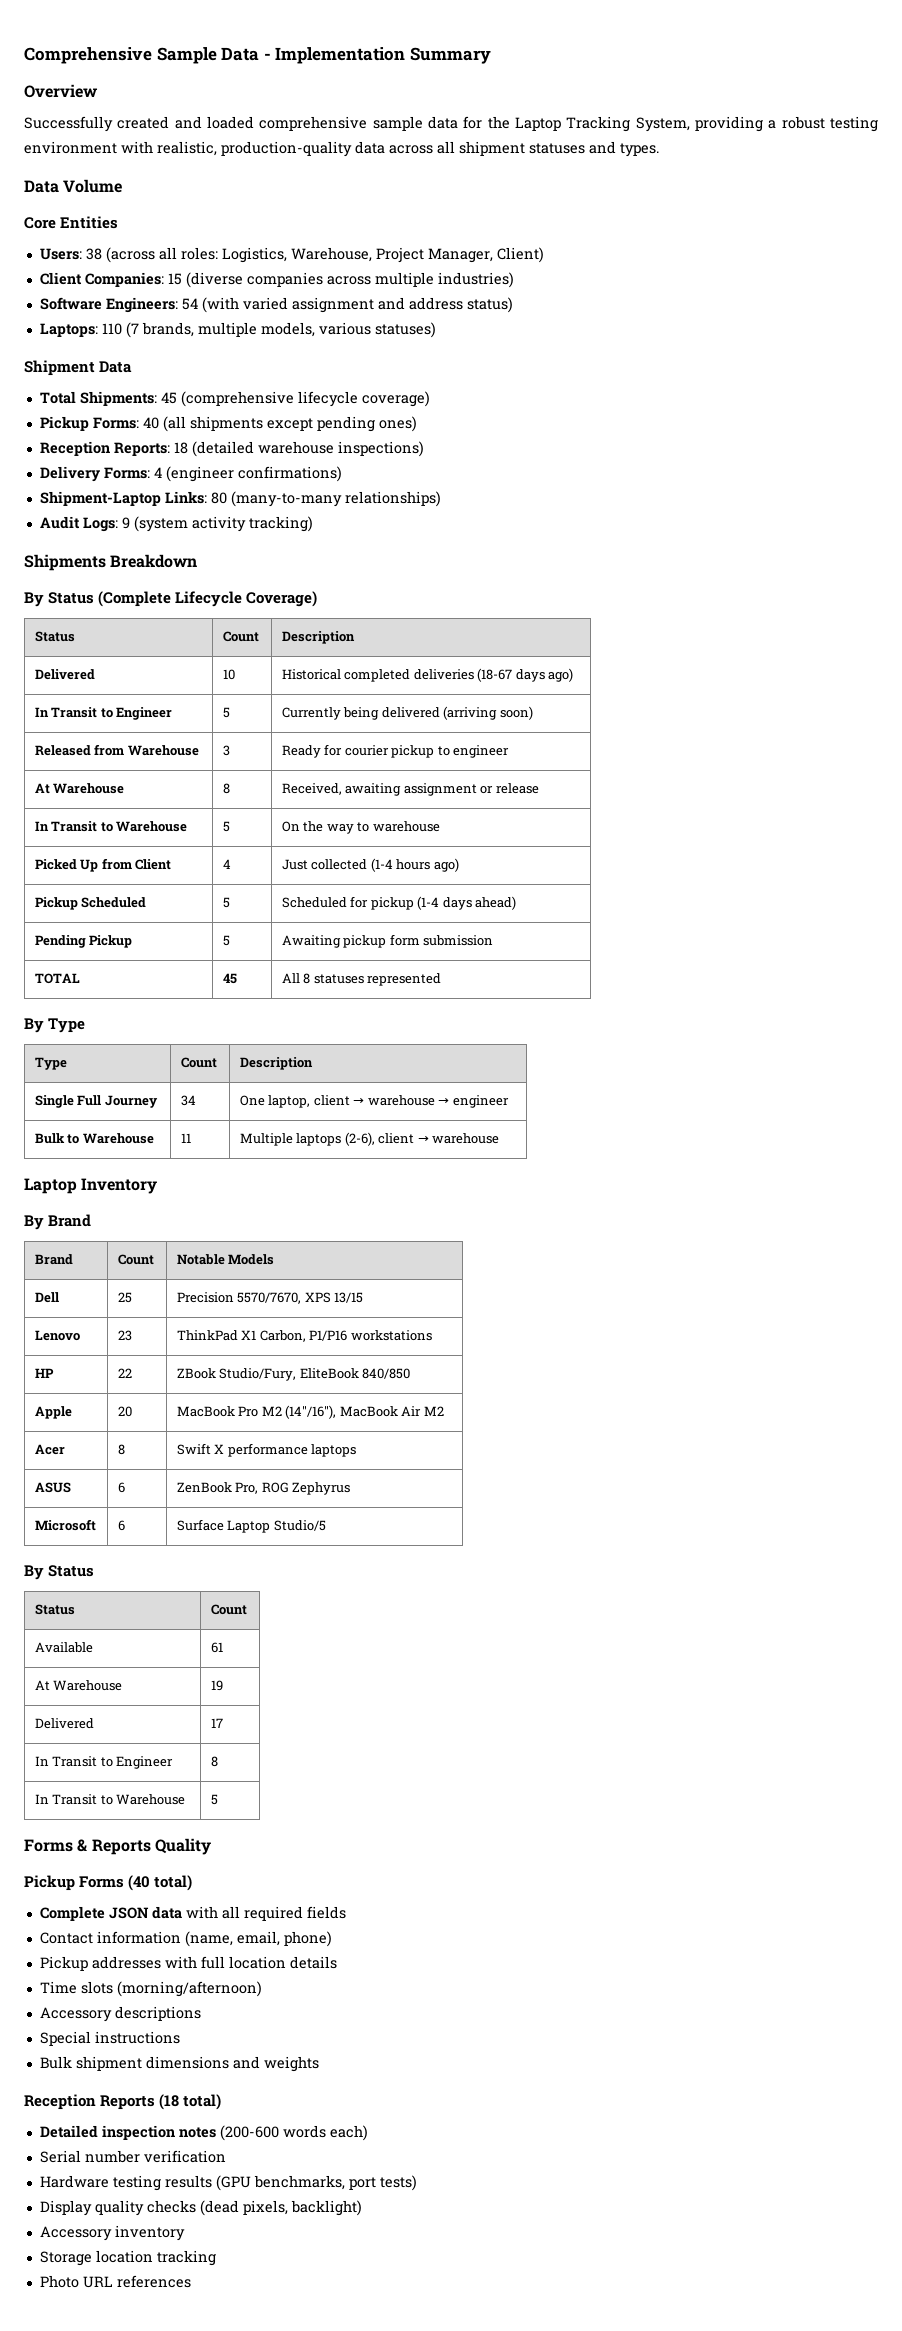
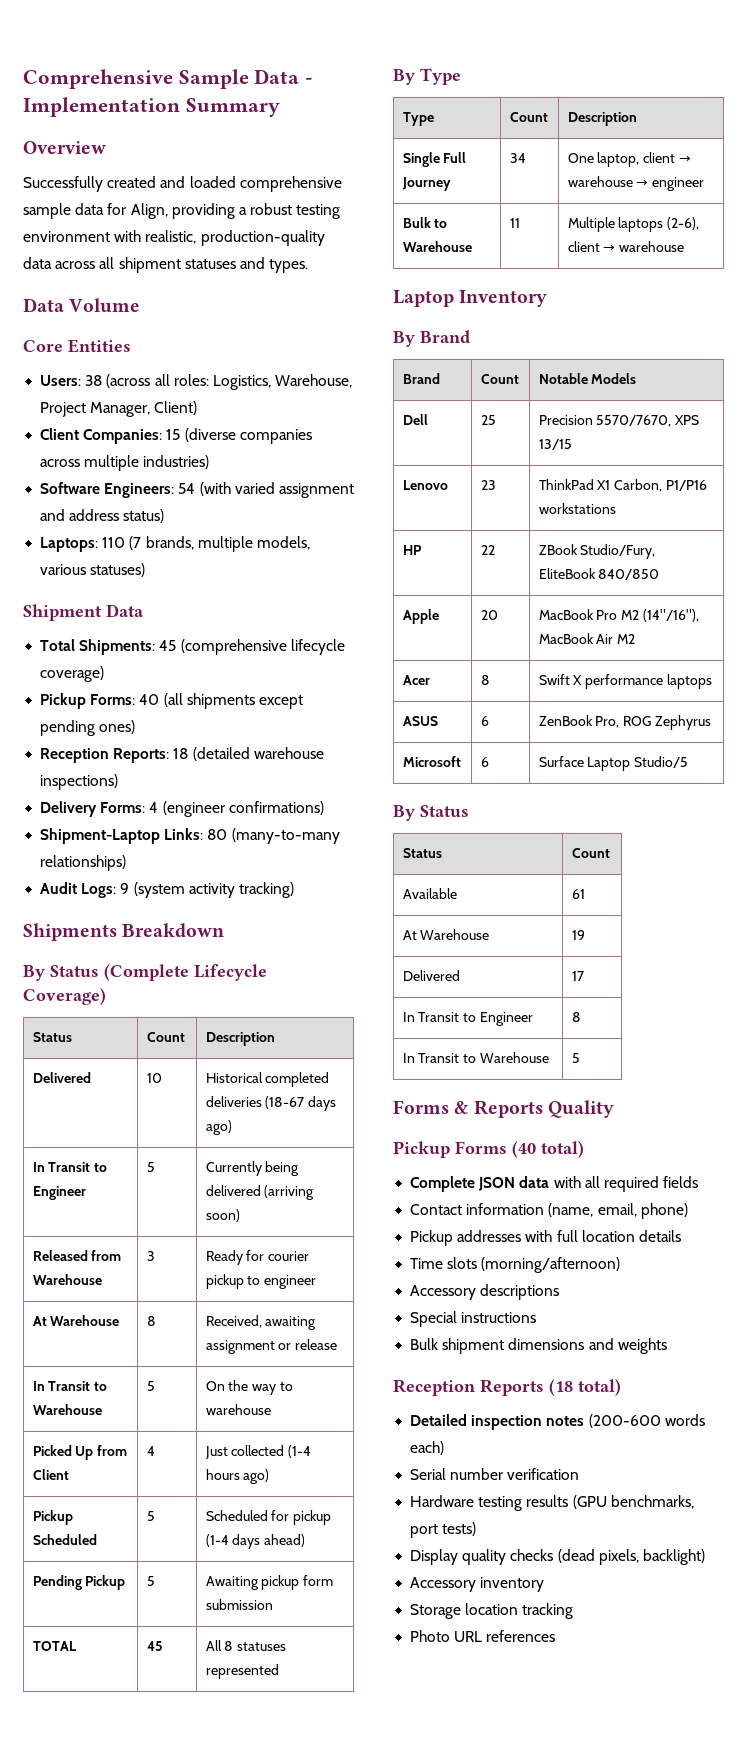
- Successfully created and loaded comprehensive sample data for the Laptop Tracking System, providing a robust testing environment with realistic, production-quality data across all shipment statuses and types.
+ Successfully created and loaded comprehensive sample data for Align, providing a robust testing environment with realistic, production-quality data across all shipment statuses and types.

